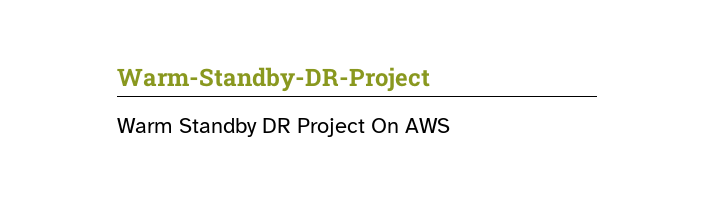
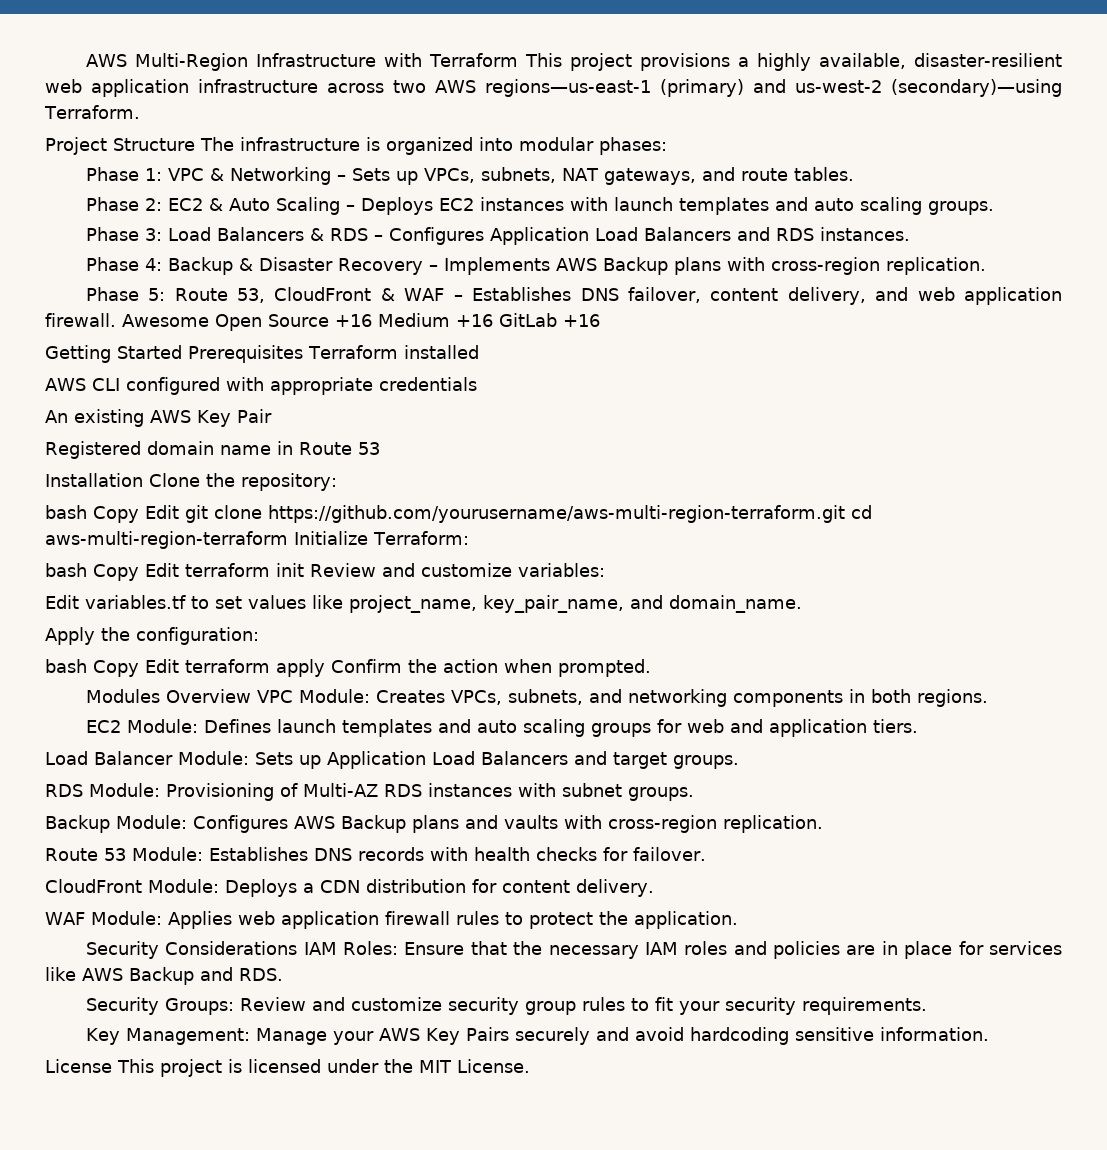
- Warm-Standby-DR-Project
- Warm Standby DR Project On AWS
+ AWS Multi-Region Infrastructure with Terraform This project provisions a highly available, disaster-resilient web application infrastructure across two AWS regions—us-east-1 (primary) and us-west-2 (secondary)—using Terraform.
+ Project Structure The infrastructure is organized into modular phases:
+ Phase 1: VPC & Networking – Sets up VPCs, subnets, NAT gateways, and route tables.
+ Phase 2: EC2 & Auto Scaling – Deploys EC2 instances with launch templates and auto scaling groups.
+ Phase 3: Load Balancers & RDS – Configures Application Load Balancers and RDS instances.
+ Phase 4: Backup & Disaster Recovery – Implements AWS Backup plans with cross-region replication.
+ Phase 5: Route 53, CloudFront & WAF – Establishes DNS failover, content delivery, and web application firewall. Awesome Open Source +16 Medium +16 GitLab +16
+ Getting Started Prerequisites Terraform installed
+ AWS CLI configured with appropriate credentials
+ An existing AWS Key Pair
+ Registered domain name in Route 53
+ Installation Clone the repository:
+ bash Copy Edit git clone https://github.com/yourusername/aws-multi-region-terraform.git cd aws-multi-region-terraform Initialize Terraform:
+ bash Copy Edit terraform init Review and customize variables:
+ Edit variables.tf to set values like project_name, key_pair_name, and domain_name.
+ Apply the configuration:
+ bash Copy Edit terraform apply Confirm the action when prompted.
+ Modules Overview VPC Module: Creates VPCs, subnets, and networking components in both regions.
+ EC2 Module: Defines launch templates and auto scaling groups for web and application tiers.
+ Load Balancer Module: Sets up Application Load Balancers and target groups.
+ RDS Module: Provisioning of Multi-AZ RDS instances with subnet groups.
+ Backup Module: Configures AWS Backup plans and vaults with cross-region replication.
+ Route 53 Module: Establishes DNS records with health checks for failover.
+ CloudFront Module: Deploys a CDN distribution for content delivery.
+ WAF Module: Applies web application firewall rules to protect the application.
+ Security Considerations IAM Roles: Ensure that the necessary IAM roles and policies are in place for services like AWS Backup and RDS.
+ Security Groups: Review and customize security group rules to fit your security requirements.
+ Key Management: Manage your AWS Key Pairs securely and avoid hardcoding sensitive information.
+ License This project is licensed under the MIT License.

